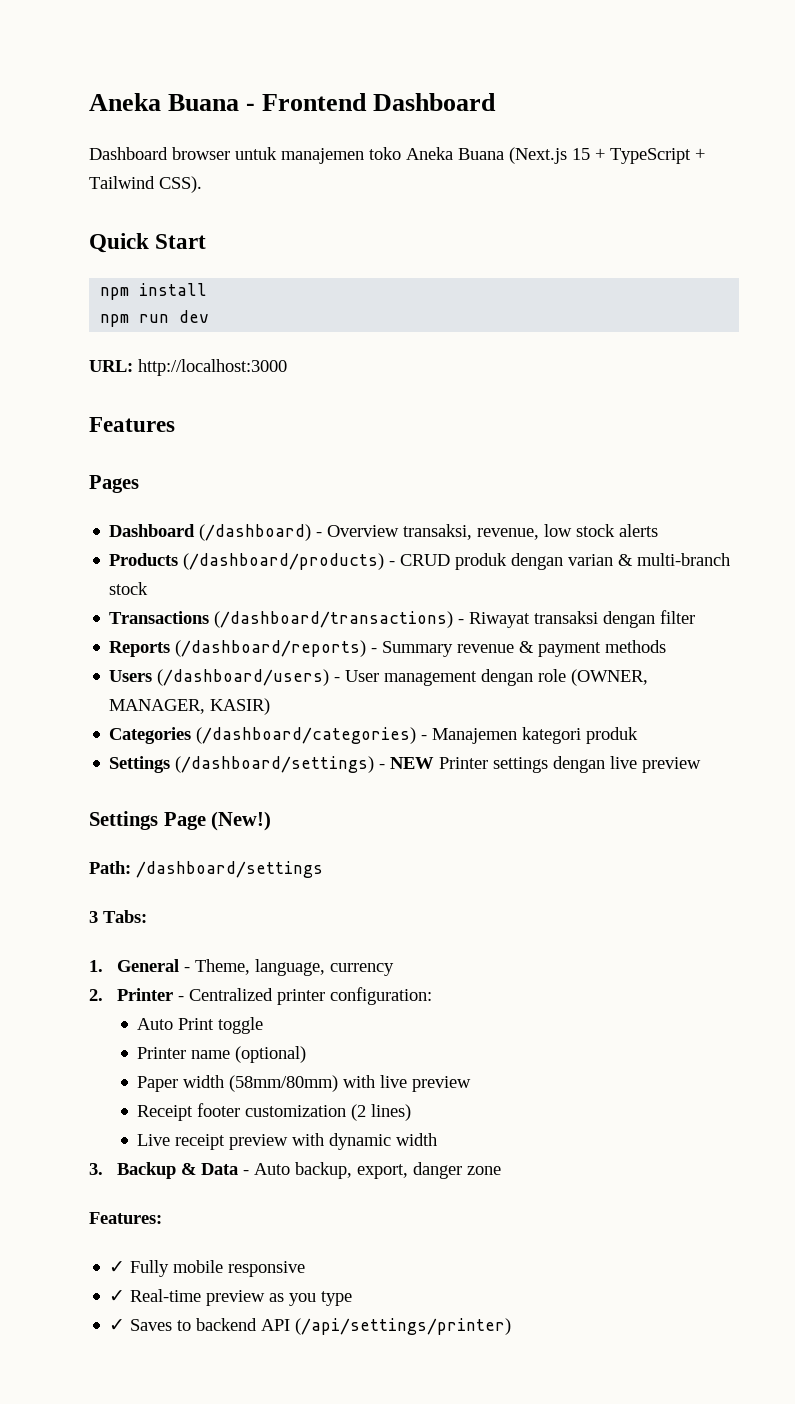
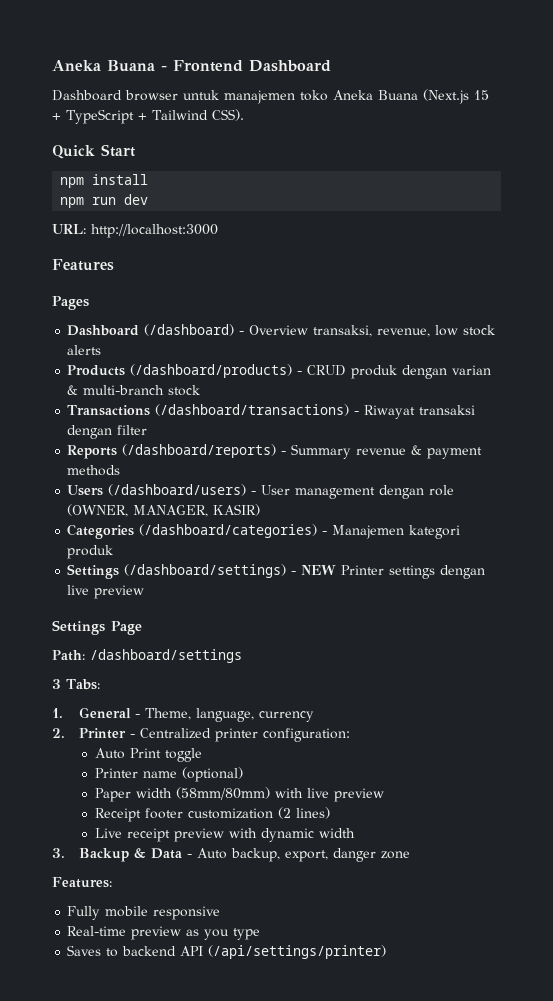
- Settings Page (New!)
+ Settings Page
- ✓ Fully mobile responsive
+ Fully mobile responsive
- ✓ Real-time preview as you type
+ Real-time preview as you type
- ✓ Saves to backend API (/api/settings/printer)
+ Saves to backend API (/api/settings/printer)

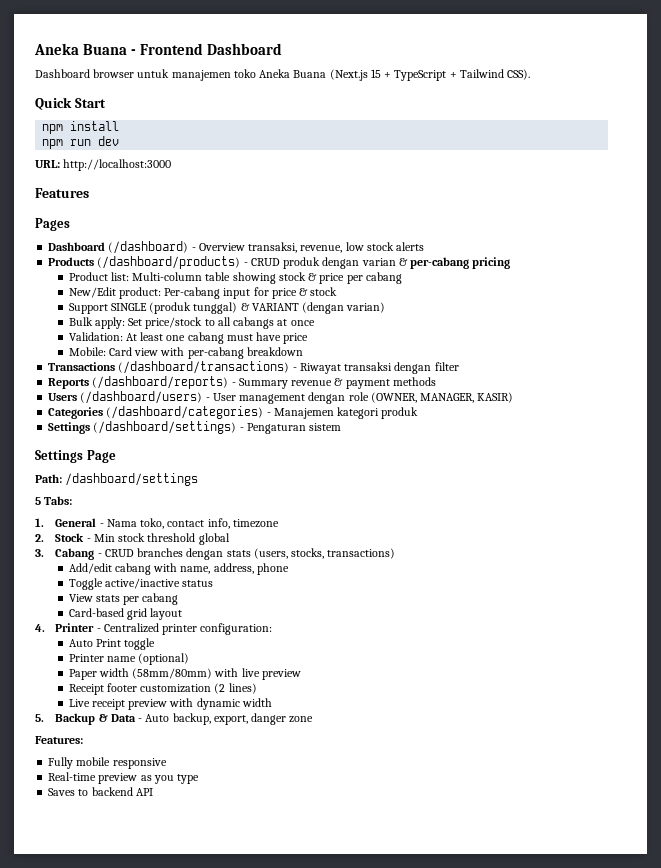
- Products (/dashboard/products) - CRUD produk dengan varian & multi-branch stock
+ Products (/dashboard/products) - CRUD produk dengan varian & per-cabang pricing
+ Product list: Multi-column table showing stock & price per cabang
+ New/Edit product: Per-cabang input for price & stock
+ Support SINGLE (produk tunggal) & VARIANT (dengan varian)
+ Bulk apply: Set price/stock to all cabangs at once
+ Validation: At least one cabang must have price
+ Mobile: Card view with per-cabang breakdown
- Settings (/dashboard/settings) - NEW Printer settings dengan live preview
+ Settings (/dashboard/settings) - Pengaturan sistem
- 3 Tabs:
+ 5 Tabs:
- 1. General - Theme, language, currency
- 2. Printer - Centralized printer configuration:
+ 1. General - Nama toko, contact info, timezone
+ 2. Stock - Min stock threshold global
+ 3. Cabang - CRUD branches dengan stats (users, stocks, transactions)
+ Add/edit cabang with name, address, phone
+ Toggle active/inactive status
+ View stats per cabang
+ Card-based grid layout
+ 4. Printer - Centralized printer configuration:
- 3. Backup & Data - Auto backup, export, danger zone
+ 5. Backup & Data - Auto backup, export, danger zone
- Saves to backend API (/api/settings/printer)
+ Saves to backend API

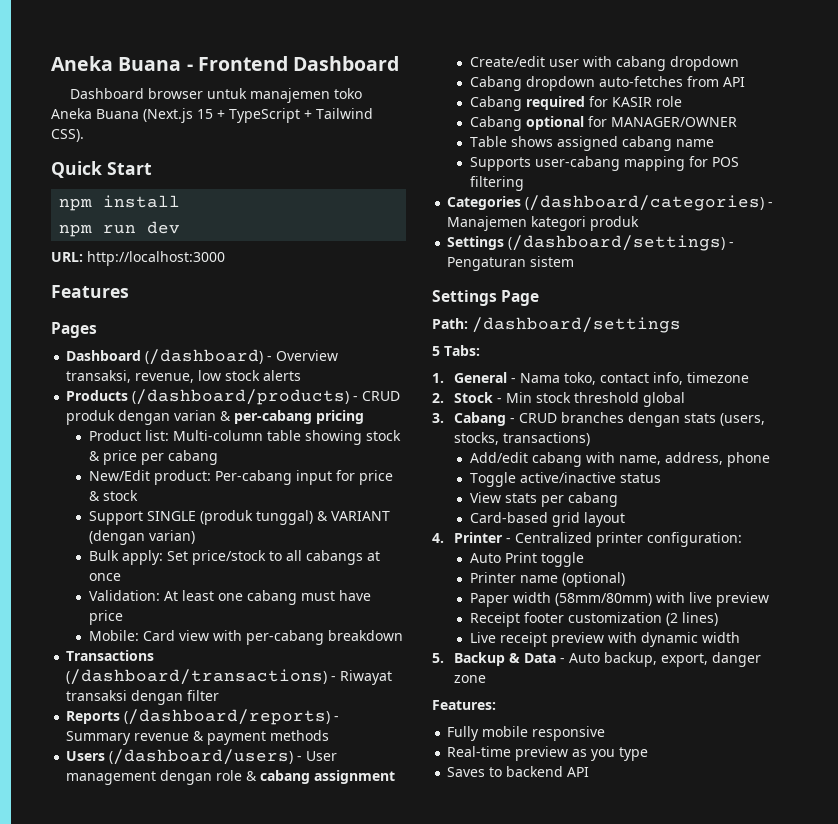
- Users (/dashboard/users) - User management dengan role (OWNER, MANAGER, KASIR)
+ Users (/dashboard/users) - User management dengan role & cabang assignment
+ Create/edit user with cabang dropdown
+ Cabang dropdown auto-fetches from API
+ Cabang required for KASIR role
+ Cabang optional for MANAGER/OWNER
+ Table shows assigned cabang name
+ Supports user-cabang mapping for POS filtering

